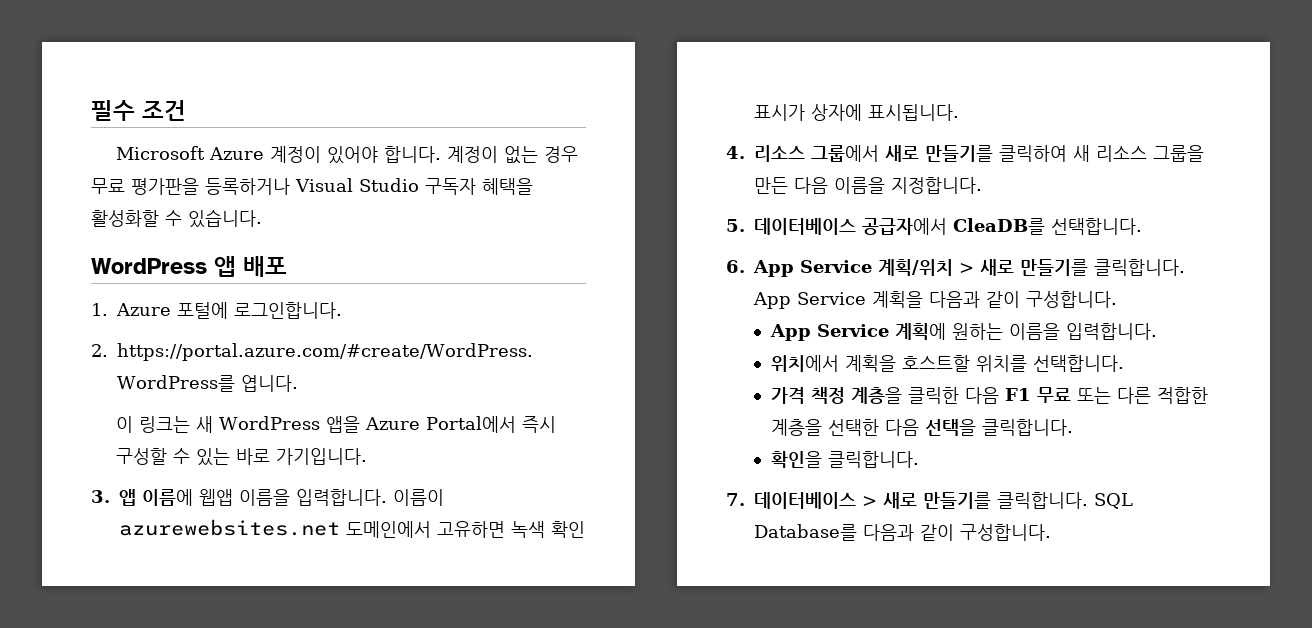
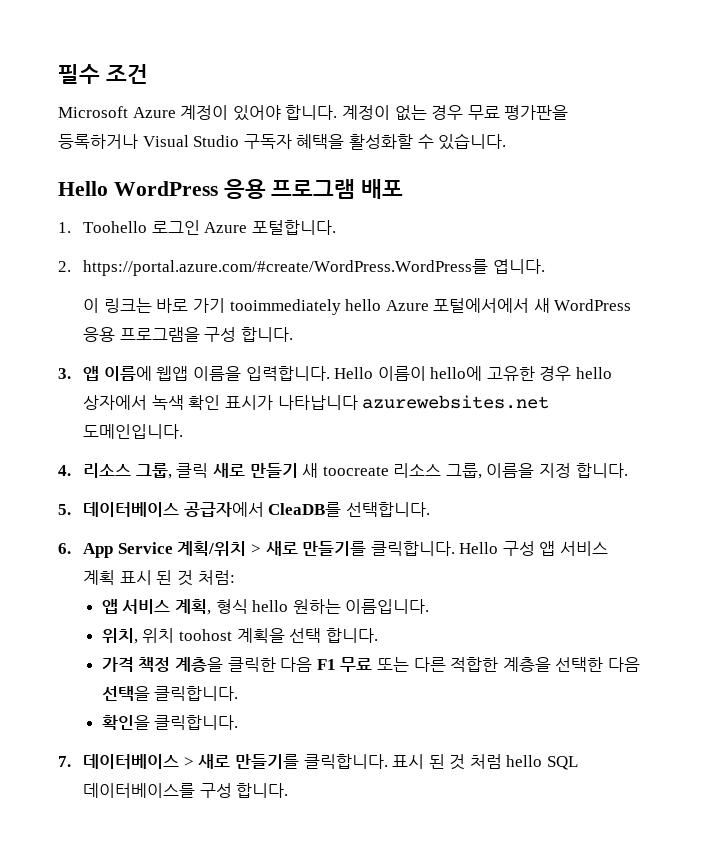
- WordPress 앱 배포
- 1. Azure 포털에 로그인합니다.
+ Hello WordPress 응용 프로그램 배포
+ 1. Toohello 로그인 Azure 포털합니다.
- 이 링크는 새 WordPress 앱을 Azure Portal에서 즉시 구성할 수 있는 바로 가기입니다.
+ 이 링크는 바로 가기 tooimmediately hello Azure 포털에서에서 새 WordPress 응용 프로그램을 구성 합니다.
- 이름이 azurewebsites.net 도메인에서 고유하면 녹색 확인 표시가 상자에 표시됩니다.
- 4. 리소스 그룹에서 새로 만들기를 클릭하여 새 리소스 그룹을 만든 다음 이름을 지정합니다.
+ Hello 이름이 hello에 고유한 경우 hello 상자에서 녹색 확인 표시가 나타납니다 azurewebsites.net 도메인입니다.
+ 4. 리소스 그룹, 클릭 새로 만들기 새 toocreate 리소스 그룹, 이름을 지정 합니다.
- App Service 계획을 다음과 같이 구성합니다.
- App Service 계획에 원하는 이름을 입력합니다.
- 위치에서 계획을 호스트할 위치를 선택합니다.
+ Hello 구성 앱 서비스 계획 표시 된 것 처럼:
+ 앱 서비스 계획, 형식 hello 원하는 이름입니다.
+ 위치, 위치 toohost 계획을 선택 합니다.
- SQL Database를 다음과 같이 구성합니다.
+ 표시 된 것 처럼 hello SQL 데이터베이스를 구성 합니다.

